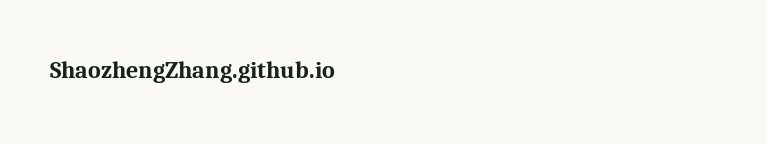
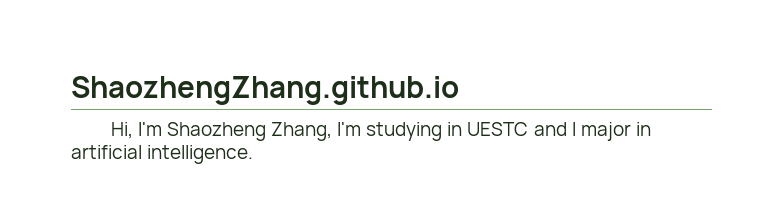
+ Hi, I'm Shaozheng Zhang, I'm studying in UESTC and I major in artificial intelligence.

